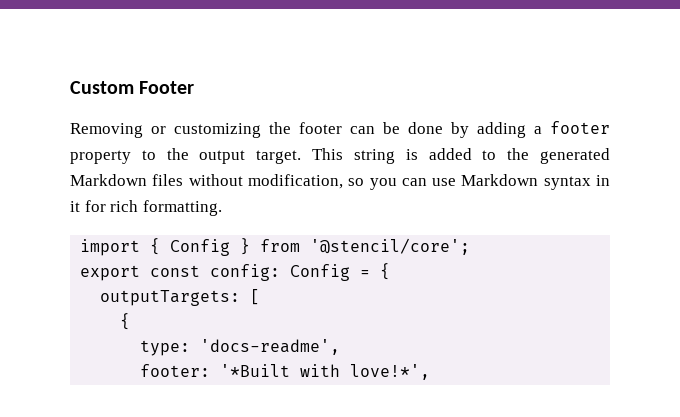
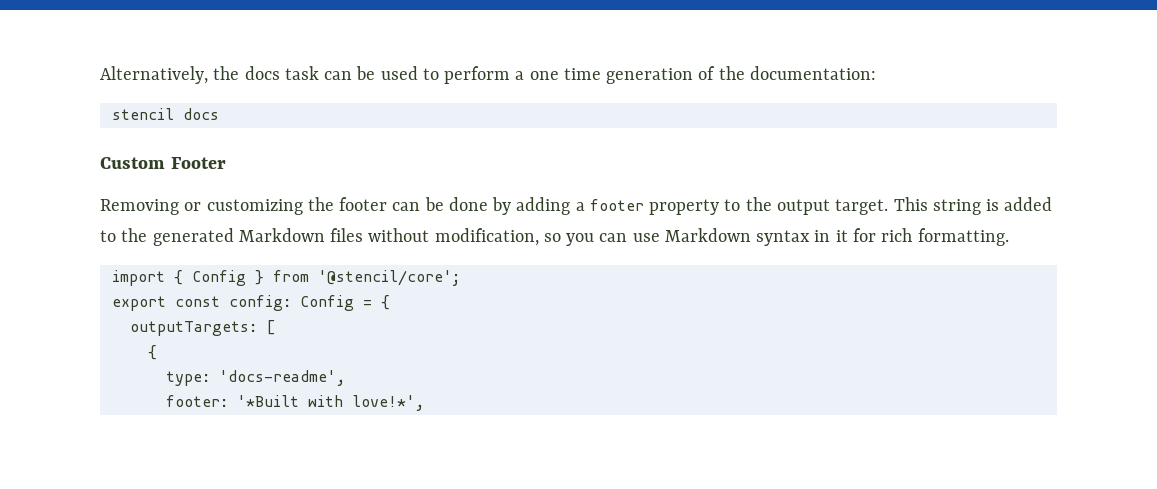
+ Alternatively, the docs task can be used to perform a one time generation of the documentation:
+ stencil docs

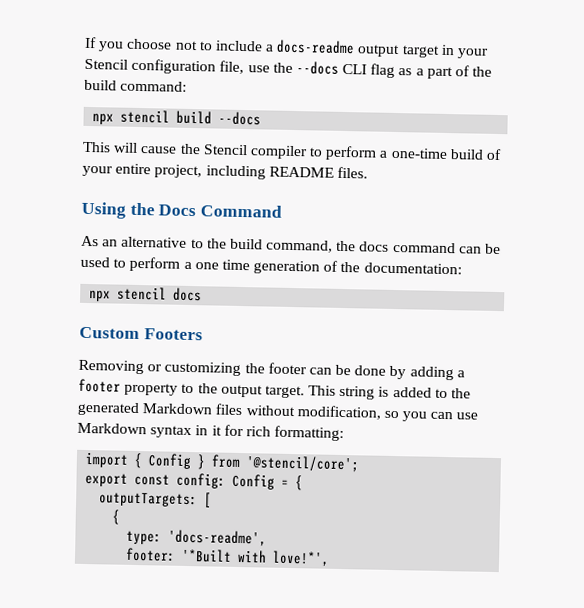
- Alternatively, the docs task can be used to perform a one time generation of the documentation:
+ If you choose not to include a docs-readme output target in your Stencil configuration file, use the --docs CLI flag as a part of the build command:
+ npx stencil build --docs
+ This will cause the Stencil compiler to perform a one-time build of your entire project, including README files.
+ Using the Docs Command
+ As an alternative to the build command, the docs command can be used to perform a one time generation of the documentation:
- stencil docs
+ npx stencil docs
- Custom Footer
+ Custom Footers
- This string is added to the generated Markdown files without modification, so you can use Markdown syntax in it for rich formatting.
+ This string is added to the generated Markdown files without modification, so you can use Markdown syntax in it for rich formatting:

